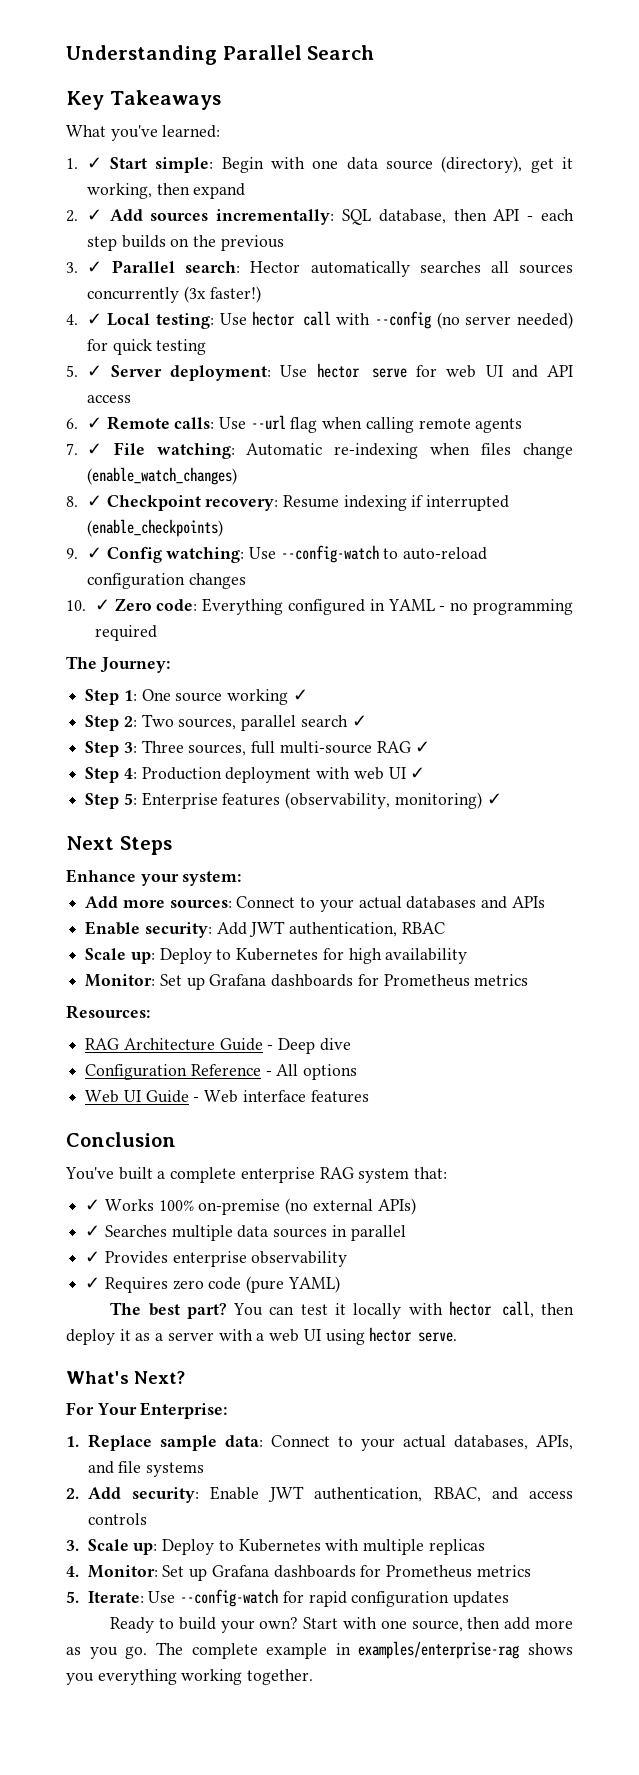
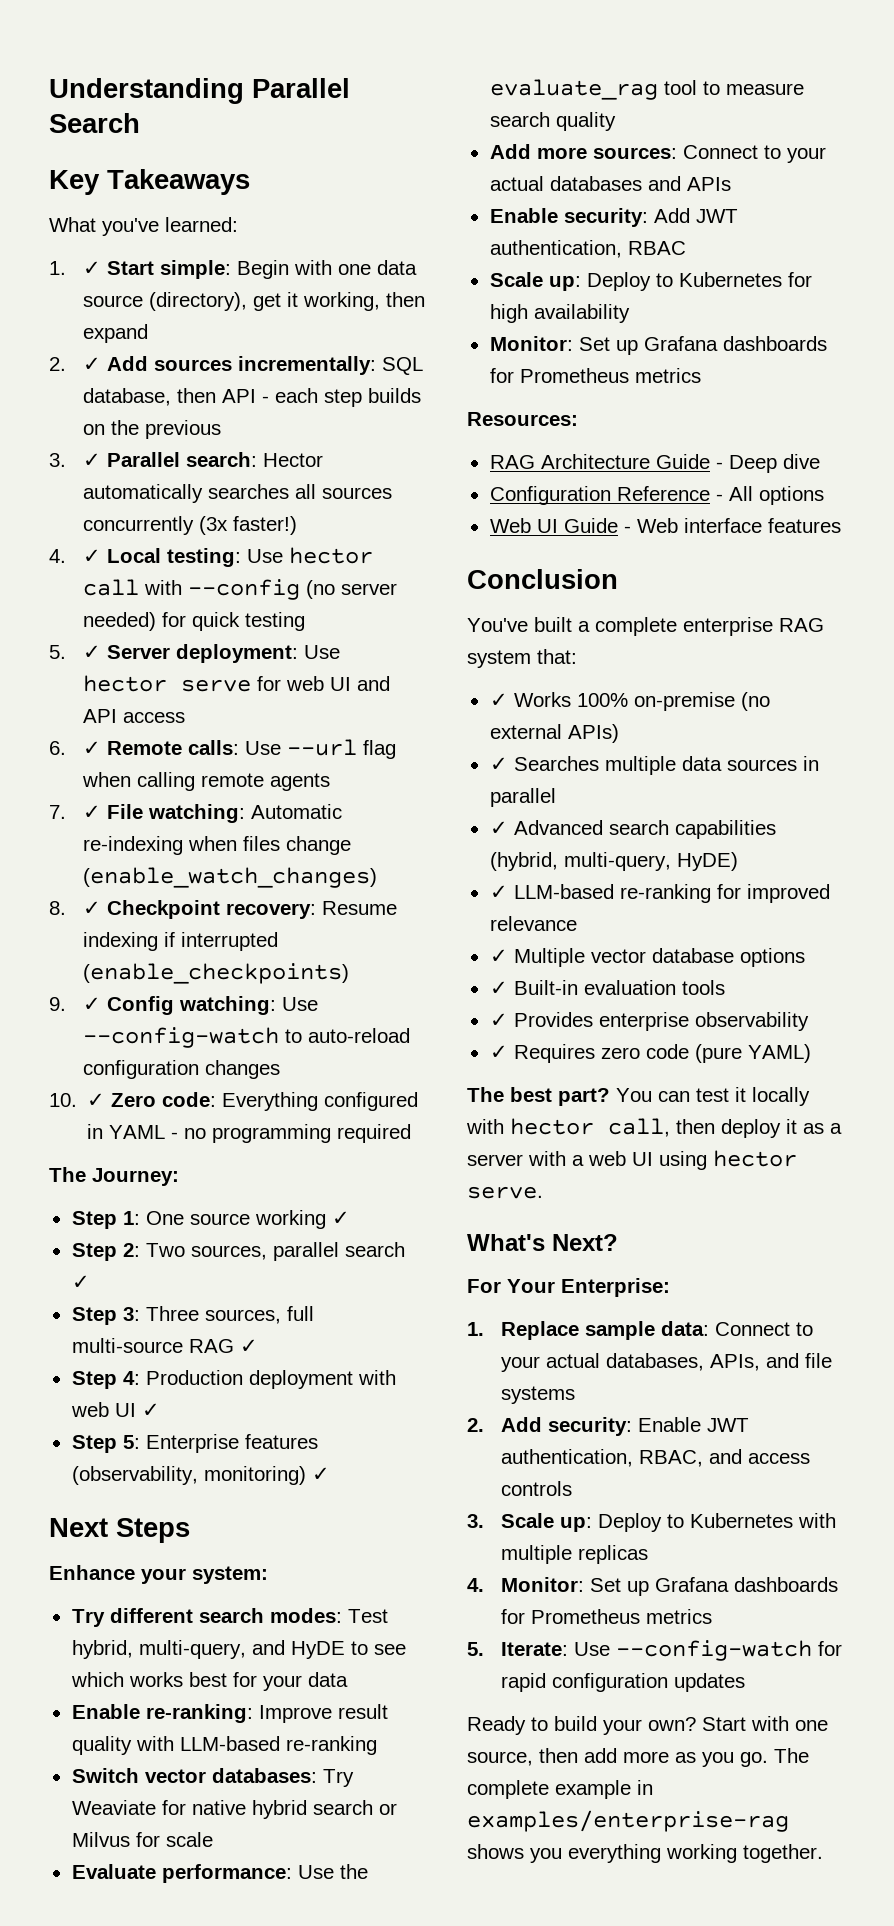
+ Try different search modes: Test hybrid, multi-query, and HyDE to see which works best for your data
+ Enable re-ranking: Improve result quality with LLM-based re-ranking
+ Switch vector databases: Try Weaviate for native hybrid search or Milvus for scale
+ Evaluate performance: Use the evaluate_rag tool to measure search quality
+ ✓ Advanced search capabilities (hybrid, multi-query, HyDE)
+ ✓ LLM-based re-ranking for improved relevance
+ ✓ Multiple vector database options
+ ✓ Built-in evaluation tools

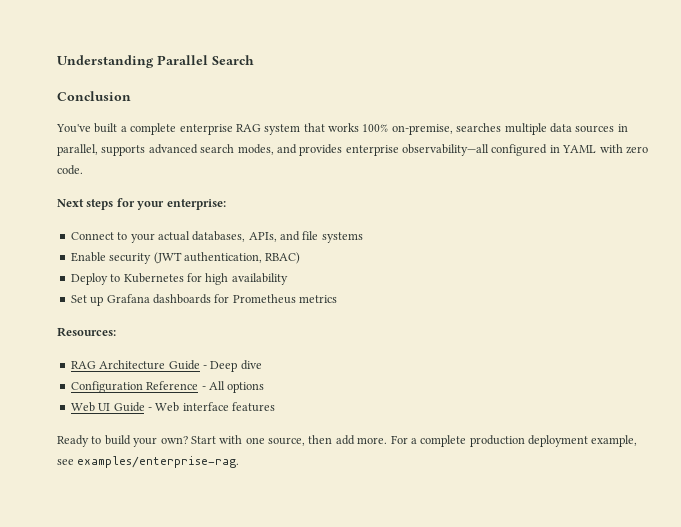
- Key Takeaways
- What you've learned:
- 1. ✓ Start simple: Begin with one data source (directory), get it working, then expand
- 2. ✓ Add sources incrementally: SQL database, then API - each step builds on the previous
- 3. ✓ Parallel search: Hector automatically searches all sources concurrently (3x faster!)
- 4. ✓ Local testing: Use hector call with --config (no server needed) for quick testing
- 5. ✓ Server deployment: Use hector serve for web UI and API access
- 6. ✓ Remote calls: Use --url flag when calling remote agents
- 7. ✓ File watching: Automatic re-indexing when files change (enable_watch_changes)
- 8. ✓ Checkpoint recovery: Resume indexing if interrupted (enable_checkpoints)
- 9. ✓ Config watching: Use --config-watch to auto-reload configuration changes
- 10. ✓ Zero code: Everything configured in YAML - no programming required
- The Journey:
- Step 1: One source working ✓
- Step 2: Two sources, parallel search ✓
- Step 3: Three sources, full multi-source RAG ✓
- Step 4: Production deployment with web UI ✓
- Step 5: Enterprise features (observability, monitoring) ✓
- Next Steps
- Enhance your system:
- Try different search modes: Test hybrid, multi-query, and HyDE to see which works best for your data
- Enable re-ranking: Improve result quality with LLM-based re-ranking
- Switch vector databases: Try Weaviate for native hybrid search or Milvus for scale
- Evaluate performance: Use the evaluate_rag tool to measure search quality
- Add more sources: Connect to your actual databases and APIs
- Enable security: Add JWT authentication, RBAC
- Scale up: Deploy to Kubernetes for high availability
- Monitor: Set up Grafana dashboards for Prometheus metrics
+ Conclusion
+ You've built a complete enterprise RAG system that works 100% on-premise, searches multiple data sources in parallel, supports advanced search modes, and provides enterprise observability—all configured in YAML with zero code.
+ Next steps for your enterprise:
+ Connect to your actual databases, APIs, and file systems
+ Enable security (JWT authentication, RBAC)
+ Deploy to Kubernetes for high availability
+ Set up Grafana dashboards for Prometheus metrics
- Conclusion
- You've built a complete enterprise RAG system that:
- ✓ Works 100% on-premise (no external APIs)
- ✓ Searches multiple data sources in parallel
- ✓ Advanced search capabilities (hybrid, multi-query, HyDE)
- ✓ LLM-based re-ranking for improved relevance
- ✓ Multiple vector database options
- ✓ Built-in evaluation tools
- ✓ Provides enterprise observability
- ✓ Requires zero code (pure YAML)
- The best part? You can test it locally with hector call, then deploy it as a server with a web UI using hector serve.
- What's Next?
- For Your Enterprise:
- 1. Replace sample data: Connect to your actual databases, APIs, and file systems
- 2. Add security: Enable JWT authentication, RBAC, and access controls
- 3. Scale up: Deploy to Kubernetes with multiple replicas
- 4. Monitor: Set up Grafana dashboards for Prometheus metrics
- 5. Iterate: Use --config-watch for rapid configuration updates
- Start with one source, then add more as you go. The complete example in examples/enterprise-rag shows you everything working together.
+ Start with one source, then add more. For a complete production deployment example, see examples/enterprise-rag.

